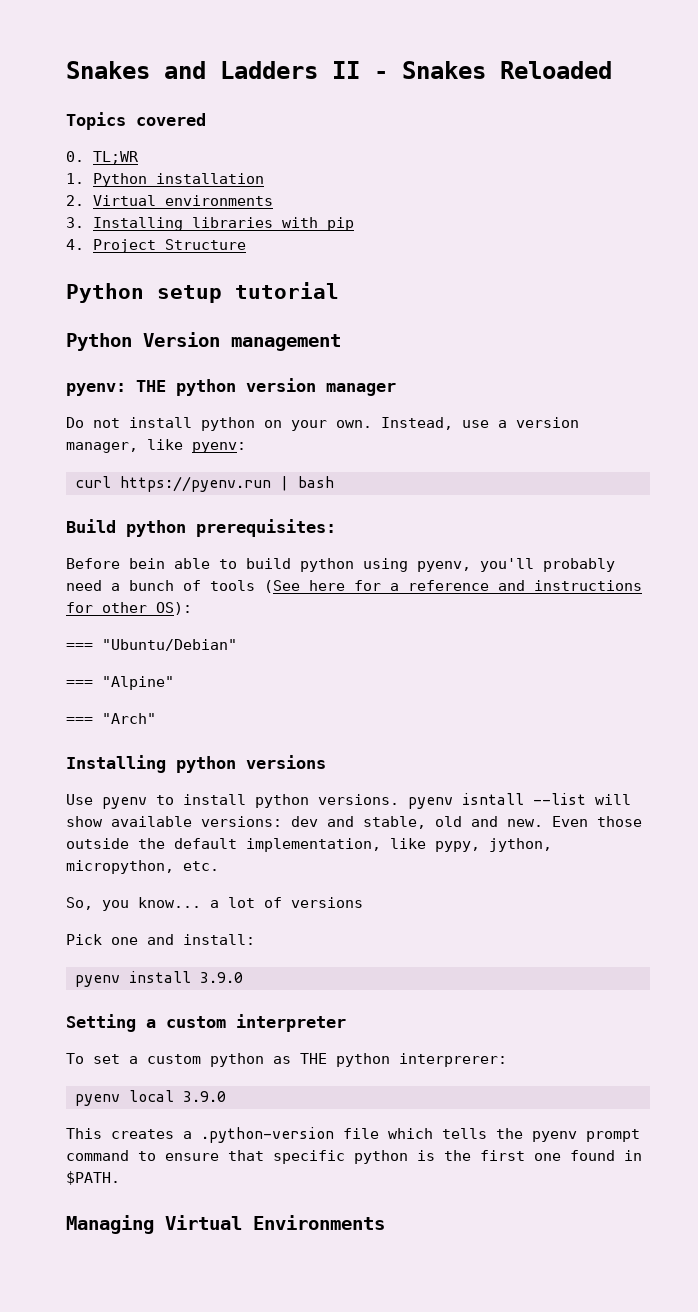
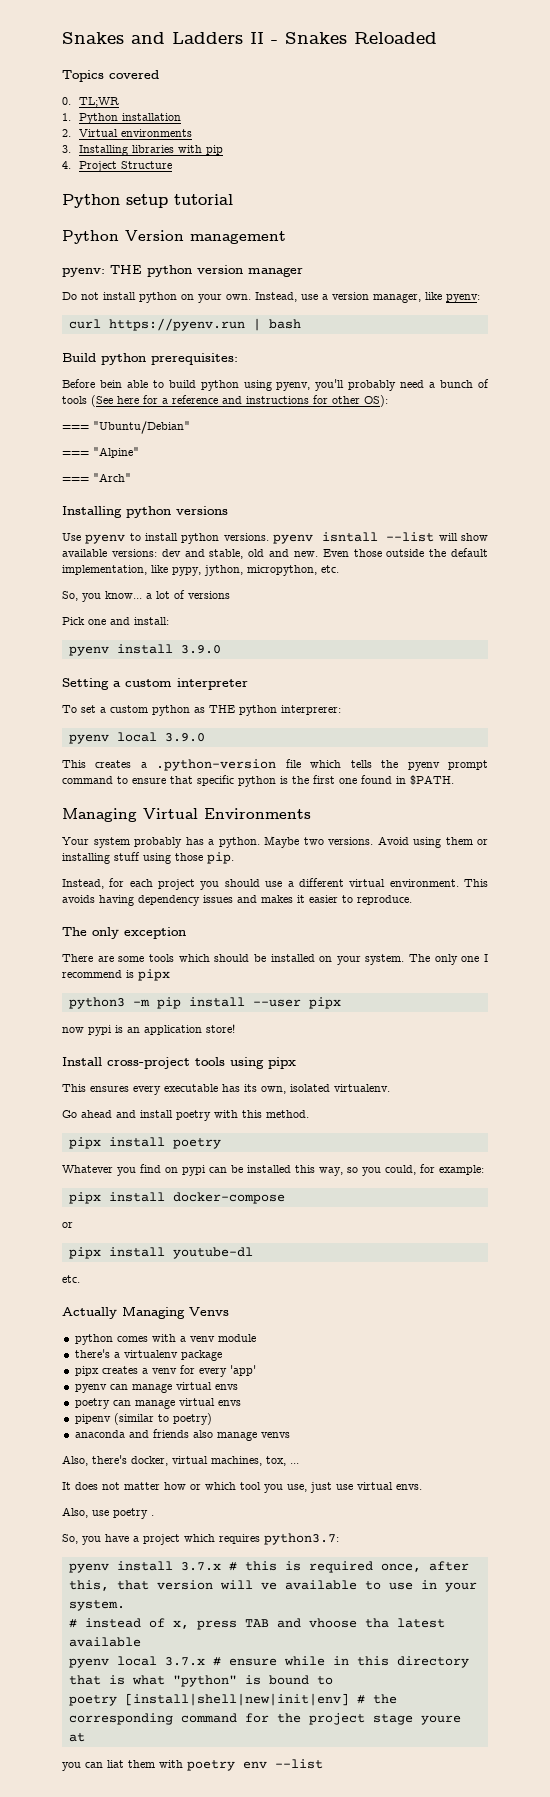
+ Your system probably has a python. Maybe two versions. Avoid using them or installing stuff using those pip.
+ Instead, for each project you should use a different virtual environment. This avoids having dependency issues and makes it easier to reproduce.
+ The only exception
+ There are some tools which should be installed on your system. The only one I recommend is pipx
+ python3 -m pip install --user pipx
+ now pypi is an application store!
+ Install cross-project tools using pipx
+ This ensures every executable has its own, isolated virtualenv.
+ Go ahead and install poetry with this method.
+ pipx install poetry
+ Whatever you find on pypi can be installed this way, so you could, for example:
+ pipx install docker-compose
+ or
+ pipx install youtube-dl
+ etc.
+ Actually Managing Venvs
+ python comes with a venv module
+ there's a virtualenv package
+ pipx creates a venv for every 'app'
+ pyenv can manage virtual envs
+ poetry can manage virtual envs
+ pipenv (similar to poetry)
+ anaconda and friends also manage venvs
+ Also, there's docker, virtual machines, tox, ...
+ It does not matter how or which tool you use, just use virtual envs.
+ Also, use poetry .
+ So, you have a project which requires python3.7:
+ pyenv install 3.7.x # this is required once, after this, that version will ve available to use in your system.
+ # instead of x, press TAB and vhoose tha latest available
+ pyenv local 3.7.x # ensure while in this directory that is what "python" is bound to
+ poetry [install|shell|new|init|env] # the corresponding command for the project stage youre at
+ you can liat them with poetry env --list

